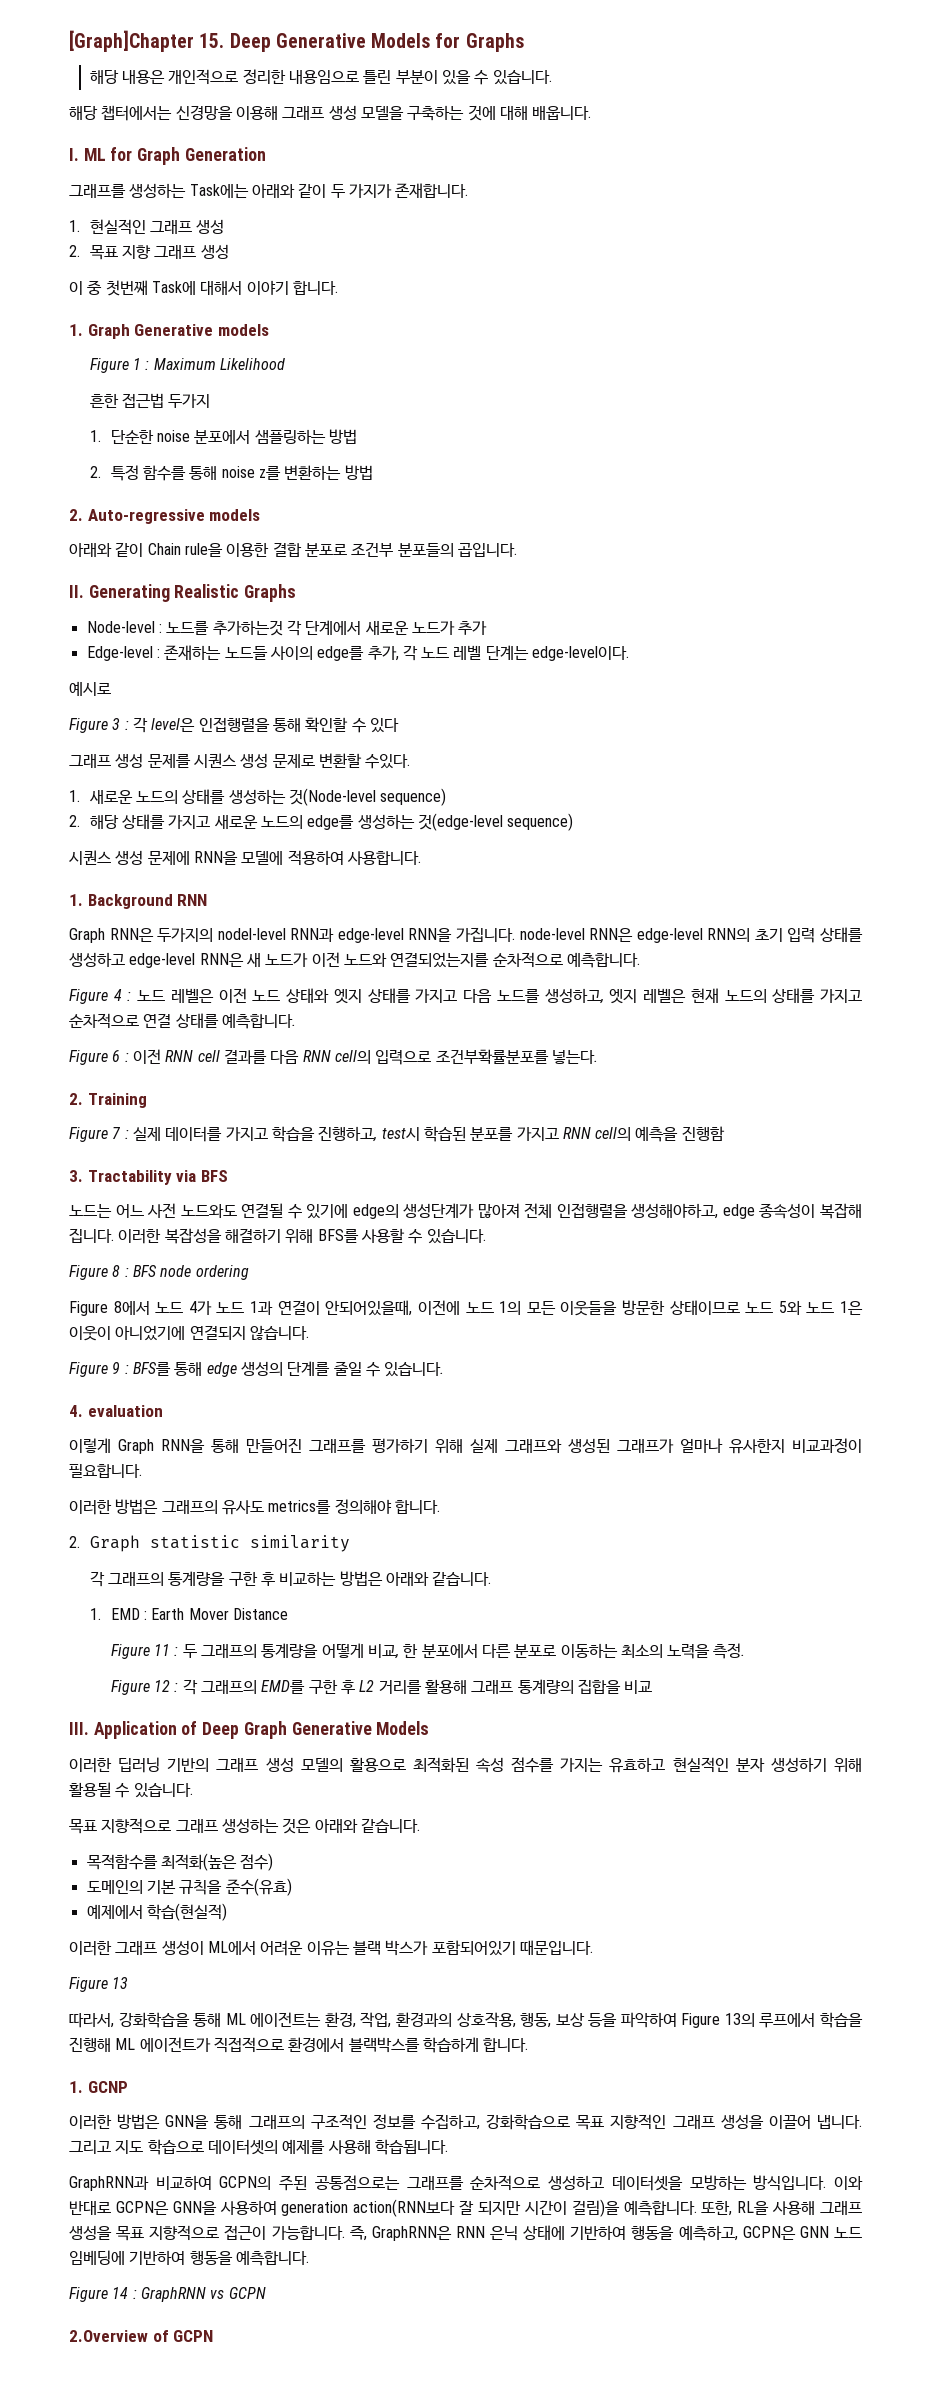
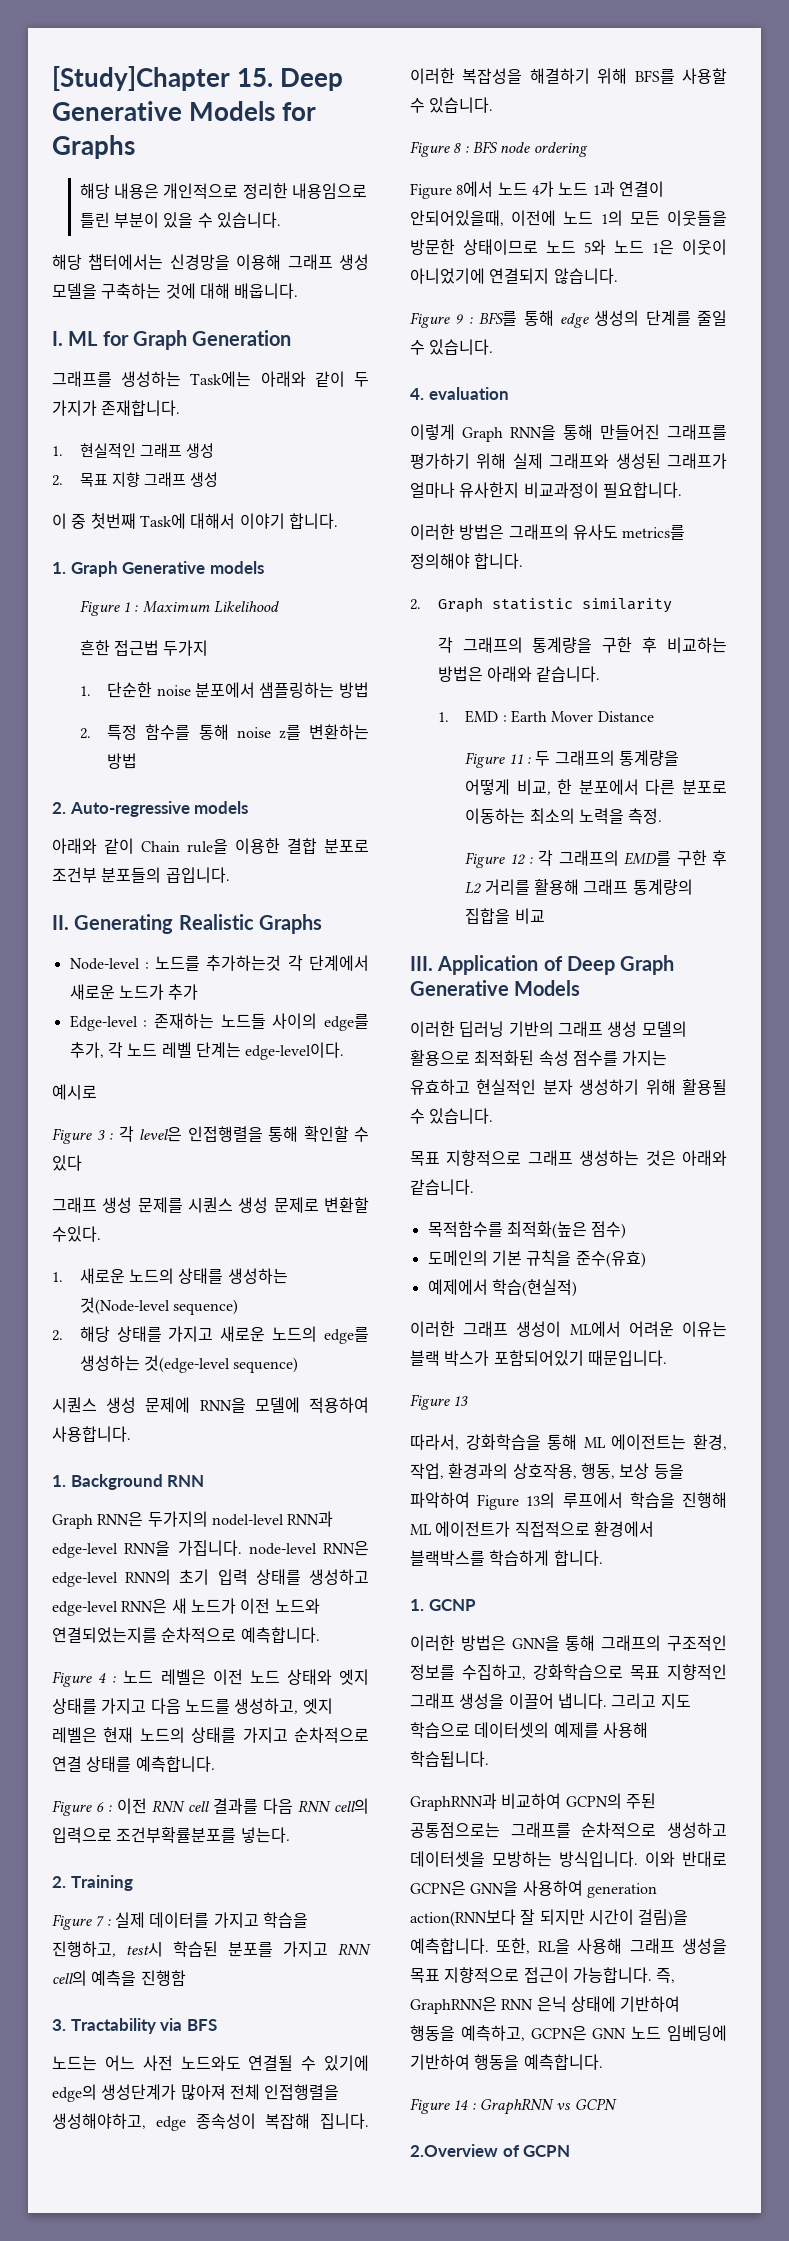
- [Graph]Chapter 15. Deep Generative Models for Graphs
+ [Study]Chapter 15. Deep Generative Models for Graphs

